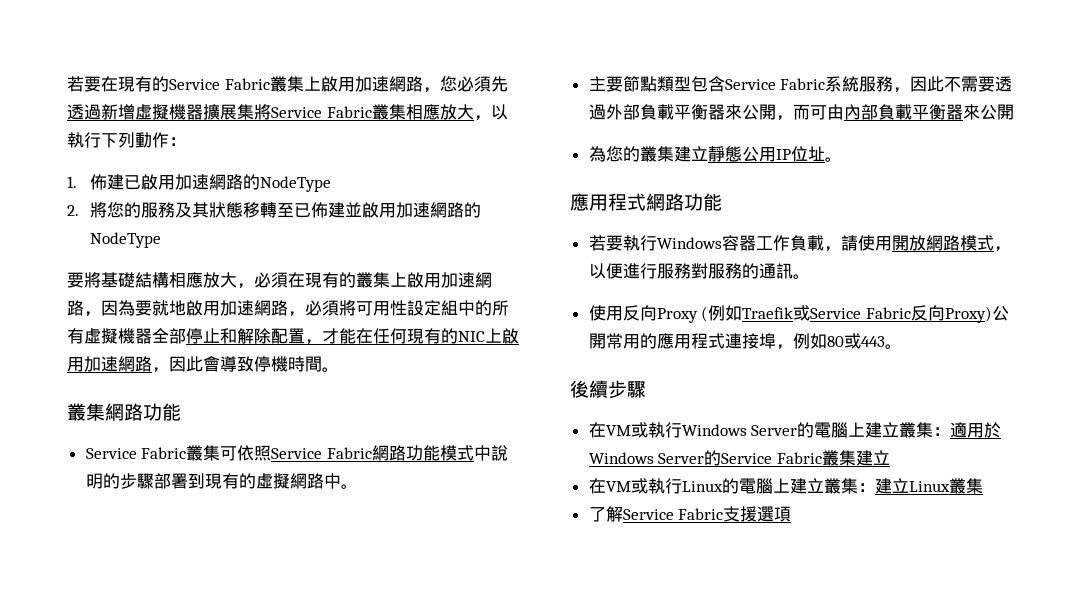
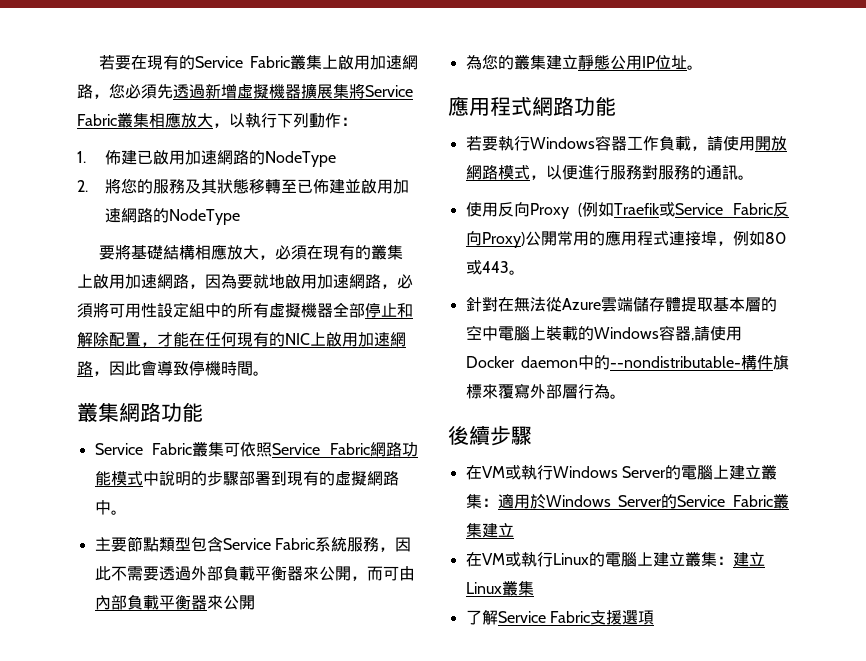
+ 針對在無法從Azure雲端儲存體提取基本層的空中電腦上裝載的Windows容器,請使用Docker daemon中的--nondistributable-構件旗標來覆寫外部層行為。

